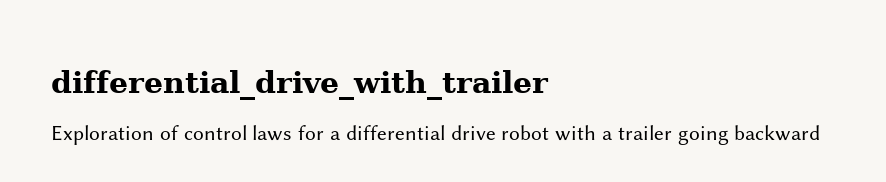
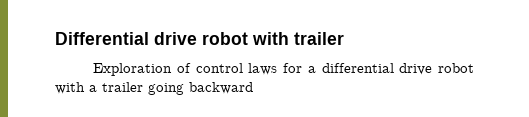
- differential_drive_with_trailer
+ Differential drive robot with trailer

